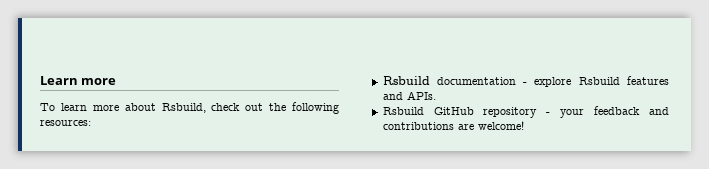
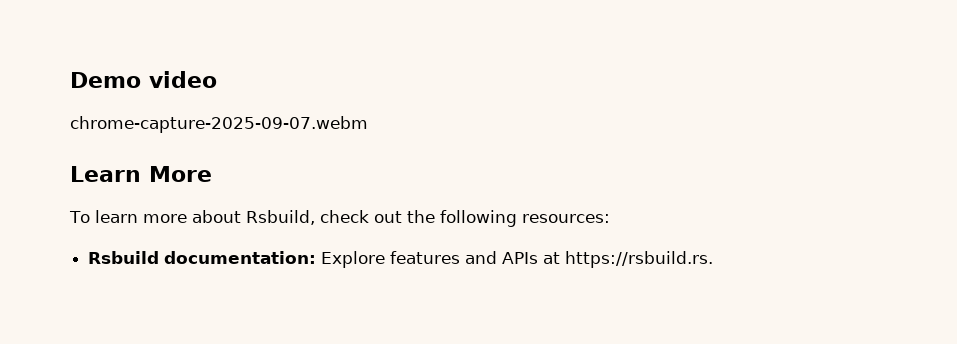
- Learn more
+ Demo video
+ chrome-capture-2025-09-07.webm
+ Learn More
- Rsbuild documentation - explore Rsbuild features and APIs.
- Rsbuild GitHub repository - your feedback and contributions are welcome!
+ Rsbuild documentation: Explore features and APIs at https://rsbuild.rs.

